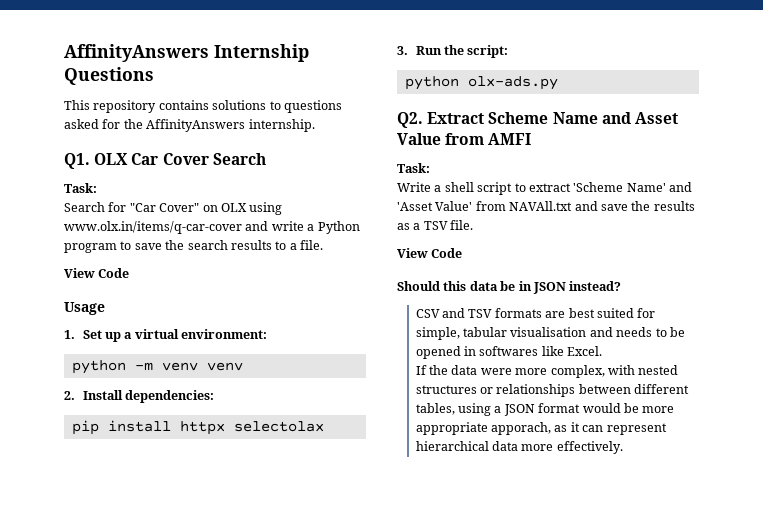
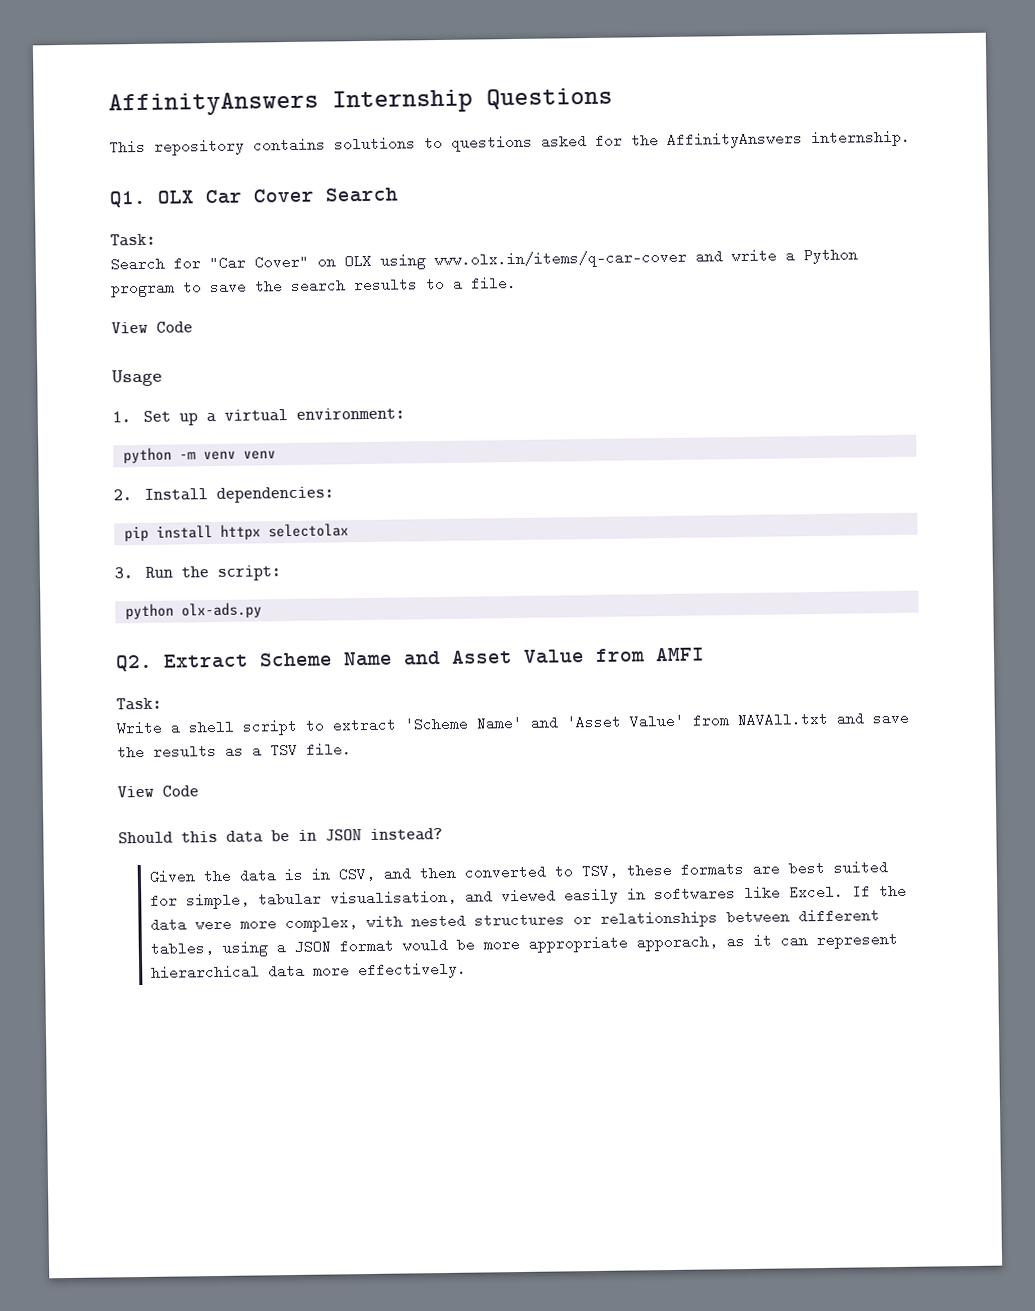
- CSV and TSV formats are best suited for simple, tabular visualisation and needs to be opened in softwares like Excel.
- If the data were more complex, with nested structures or relationships between different tables, using a JSON format would be more appropriate apporach, as it can represent hierarchical data more effectively.
+ Given the data is in CSV, and then converted to TSV, these formats are best suited for simple, tabular visualisation, and viewed easily in softwares like Excel. If the data were more complex, with nested structures or relationships between different tables, using a JSON format would be more appropriate apporach, as it can represent hierarchical data more effectively.

